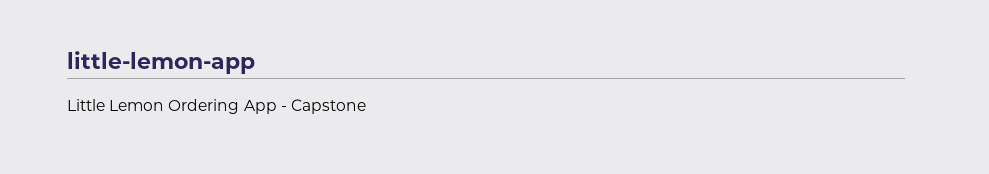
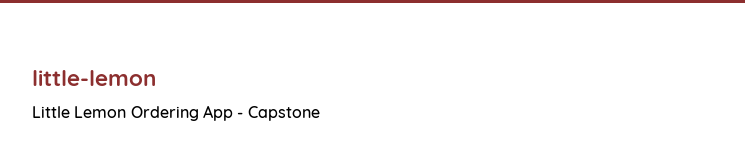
- little-lemon-app
+ little-lemon

